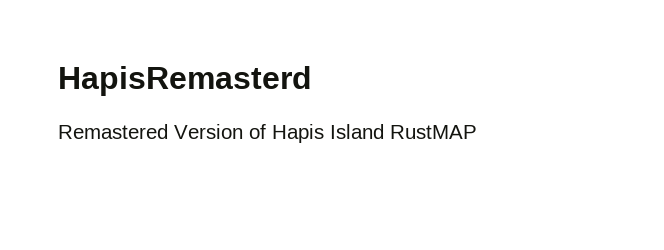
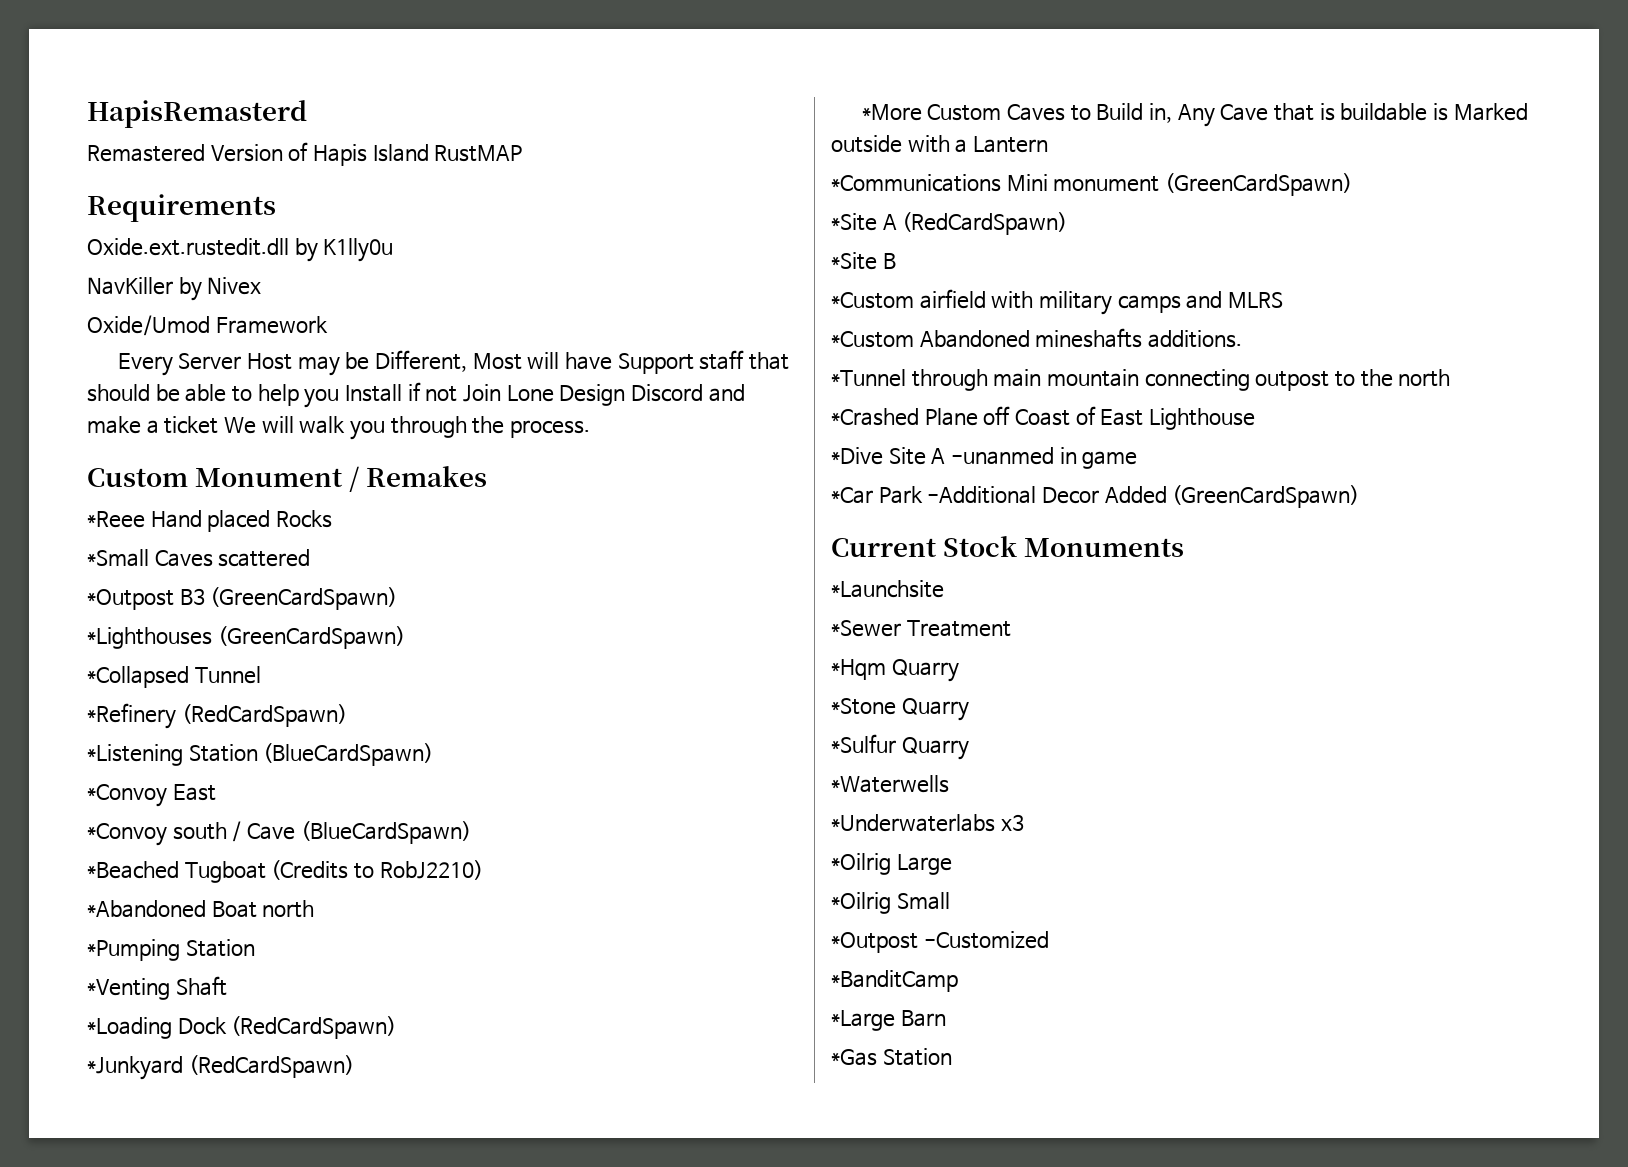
+ Requirements
+ Oxide.ext.rustedit.dll by K1lly0u
+ NavKiller by Nivex
+ Oxide/Umod Framework
+ Every Server Host may be Different, Most will have Support staff that should be able to help you Install if not Join Lone Design Discord and make a ticket We will walk you through the process.
+ Custom Monument / Remakes
+ *Reee Hand placed Rocks
+ *Small Caves scattered
+ *Outpost B3 (GreenCardSpawn)
+ *Lighthouses (GreenCardSpawn)
+ *Collapsed Tunnel
+ *Refinery (RedCardSpawn)
+ *Listening Station (BlueCardSpawn)
+ *Convoy East
+ *Convoy south / Cave (BlueCardSpawn)
+ *Beached Tugboat (Credits to RobJ2210)
+ *Abandoned Boat north
+ *Pumping Station
+ *Venting Shaft
+ *Loading Dock (RedCardSpawn)
+ *Junkyard (RedCardSpawn)
+ *More Custom Caves to Build in, Any Cave that is buildable is Marked outside with a Lantern
+ *Communications Mini monument (GreenCardSpawn)
+ *Site A (RedCardSpawn)
+ *Site B
+ *Custom airfield with military camps and MLRS
+ *Custom Abandoned mineshafts additions.
+ *Tunnel through main mountain connecting outpost to the north
+ *Crashed Plane off Coast of East Lighthouse
+ *Dive Site A -unanmed in game
+ *Car Park -Additional Decor Added (GreenCardSpawn)
+ Current Stock Monuments
+ *Launchsite
+ *Sewer Treatment
+ *Hqm Quarry
+ *Stone Quarry
+ *Sulfur Quarry
+ *Waterwells
+ *Underwaterlabs x3
+ *Oilrig Large
+ *Oilrig Small
+ *Outpost -Customized
+ *BanditCamp
+ *Large Barn
+ *Gas Station

